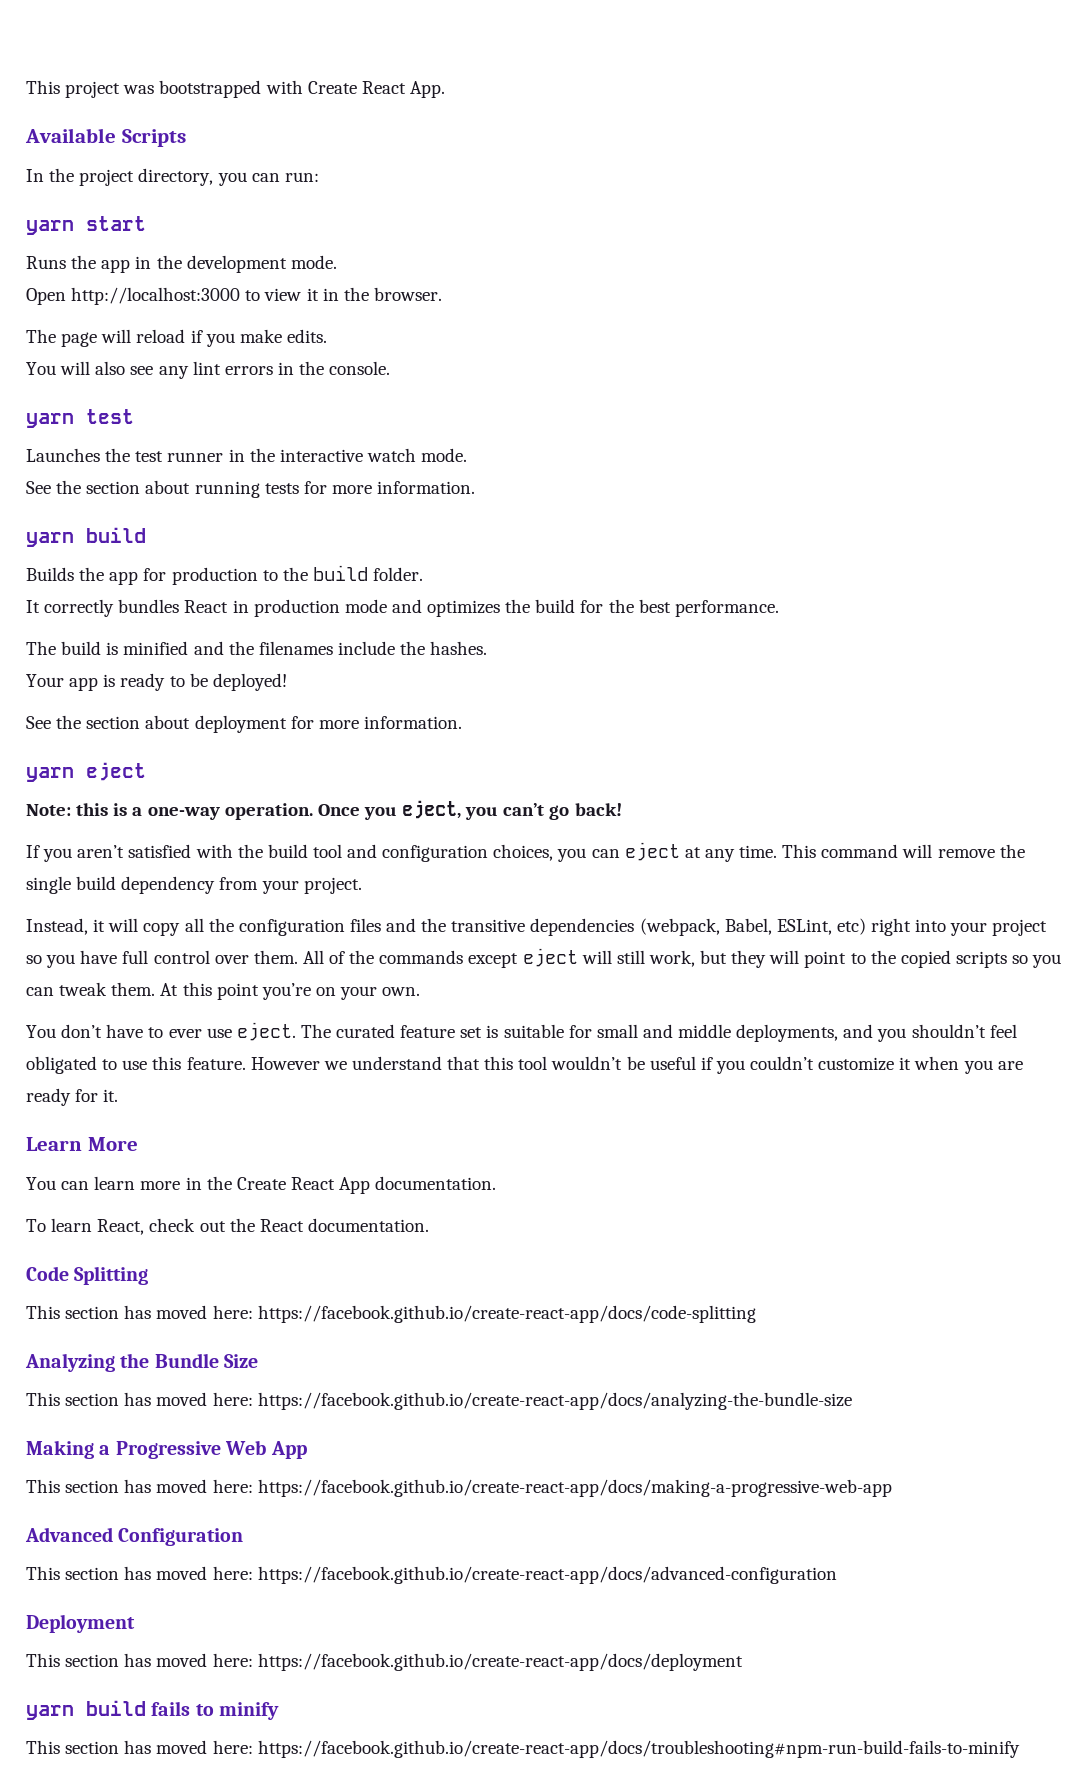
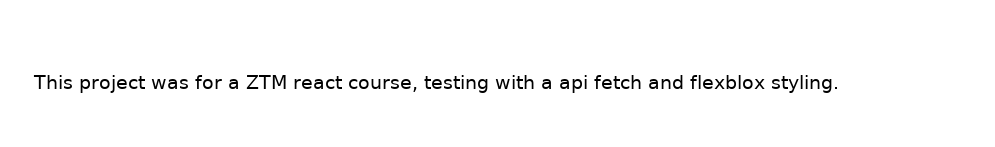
- This project was bootstrapped with Create React App.
- Available Scripts
- In the project directory, you can run:
- yarn start
- Runs the app in the development mode.
- Open http://localhost:3000 to view it in the browser.
- The page will reload if you make edits.
- You will also see any lint errors in the console.
- yarn test
- Launches the test runner in the interactive watch mode.
- See the section about running tests for more information.
- yarn build
- Builds the app for production to the build folder.
- It correctly bundles React in production mode and optimizes the build for the best performance.
- The build is minified and the filenames include the hashes.
- Your app is ready to be deployed!
- See the section about deployment for more information.
- yarn eject
- Note: this is a one-way operation. Once you eject, you can’t go back!
- If you aren’t satisfied with the build tool and configuration choices, you can eject at any time. This command will remove the single build dependency from your project.
- Instead, it will copy all the configuration files and the transitive dependencies (webpack, Babel, ESLint, etc) right into your project so you have full control over them. All of the commands except eject will still work, but they will point to the copied scripts so you can tweak them. At this point you’re on your own.
- You don’t have to ever use eject. The curated feature set is suitable for small and middle deployments, and you shouldn’t feel obligated to use this feature. However we understand that this tool wouldn’t be useful if you couldn’t customize it when you are ready for it.
- Learn More
- You can learn more in the Create React App documentation.
- To learn React, check out the React documentation.
- Code Splitting
- This section has moved here: https://facebook.github.io/create-react-app/docs/code-splitting
- Analyzing the Bundle Size
- This section has moved here: https://facebook.github.io/create-react-app/docs/analyzing-the-bundle-size
- Making a Progressive Web App
- This section has moved here: https://facebook.github.io/create-react-app/docs/making-a-progressive-web-app
- Advanced Configuration
- This section has moved here: https://facebook.github.io/create-react-app/docs/advanced-configuration
- Deployment
- This section has moved here: https://facebook.github.io/create-react-app/docs/deployment
- yarn build fails to minify
- This section has moved here: https://facebook.github.io/create-react-app/docs/troubleshooting#npm-run-build-fails-to-minify
+ This project was for a ZTM react course, testing with a api fetch and flexblox styling.

